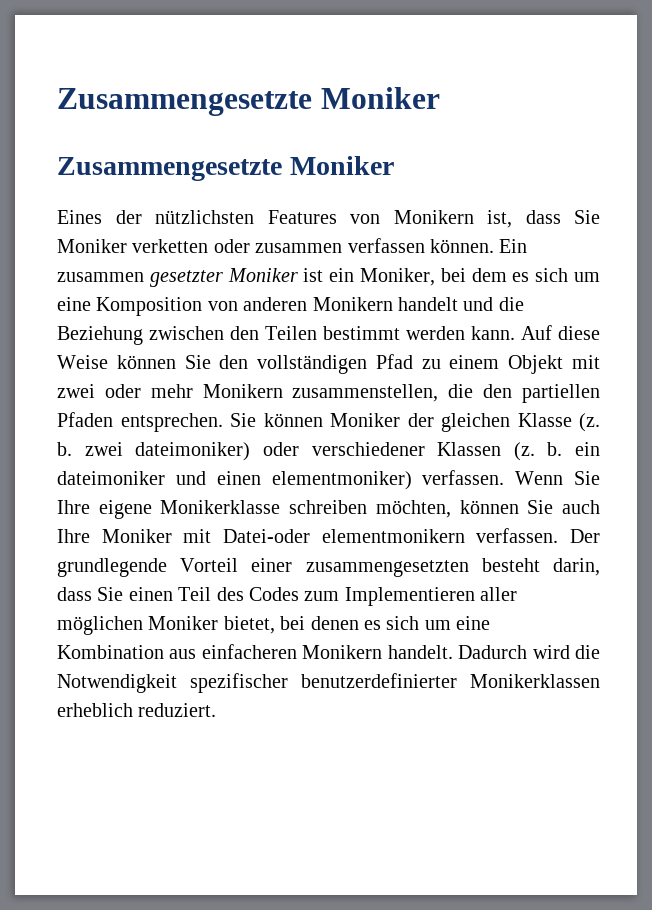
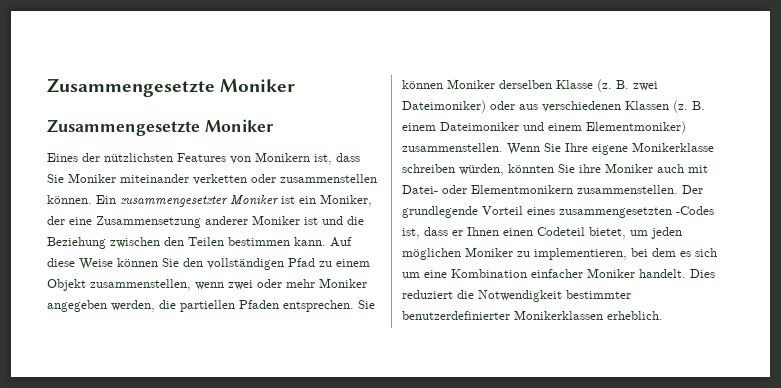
- Eines der nützlichsten Features von Monikern ist, dass Sie Moniker verketten oder zusammen verfassen können. Ein zusammen gesetzter Moniker ist ein Moniker, bei dem es sich um eine Komposition von anderen Monikern handelt und die Beziehung zwischen den Teilen bestimmt werden kann.
+ Eines der nützlichsten Features von Monikern ist, dass Sie Moniker miteinander verketten oder zusammenstellen können. Ein zusammengesetzter Moniker ist ein Moniker, der eine Zusammensetzung anderer Moniker ist und die Beziehung zwischen den Teilen bestimmen kann.
- Auf diese Weise können Sie den vollständigen Pfad zu einem Objekt mit zwei oder mehr Monikern zusammenstellen, die den partiellen Pfaden entsprechen.
+ Auf diese Weise können Sie den vollständigen Pfad zu einem Objekt zusammenstellen, wenn zwei oder mehr Moniker angegeben werden, die partiellen Pfaden entsprechen.
- Sie können Moniker der gleichen Klasse (z. b. zwei dateimoniker) oder verschiedener Klassen (z. b. ein dateimoniker und einen elementmoniker) verfassen.
+ Sie können Moniker derselben Klasse (z. B. zwei Dateimoniker) oder aus verschiedenen Klassen (z. B. einem Dateimoniker und einem Elementmoniker) zusammenstellen.
- Wenn Sie Ihre eigene Monikerklasse schreiben möchten, können Sie auch Ihre Moniker mit Datei-oder elementmonikern verfassen. Der grundlegende Vorteil einer zusammengesetzten besteht darin, dass Sie einen Teil des Codes zum Implementieren aller möglichen Moniker bietet, bei denen es sich um eine Kombination aus einfacheren Monikern handelt. Dadurch wird die Notwendigkeit spezifischer benutzerdefinierter Monikerklassen erheblich reduziert.
+ Wenn Sie Ihre eigene Monikerklasse schreiben würden, könnten Sie ihre Moniker auch mit Datei- oder Elementmonikern zusammenstellen. Der grundlegende Vorteil eines zusammengesetzten -Codes ist, dass er Ihnen einen Codeteil bietet, um jeden möglichen Moniker zu implementieren, bei dem es sich um eine Kombination einfacher Moniker handelt. Dies reduziert die Notwendigkeit bestimmter benutzerdefinierter Monikerklassen erheblich.

